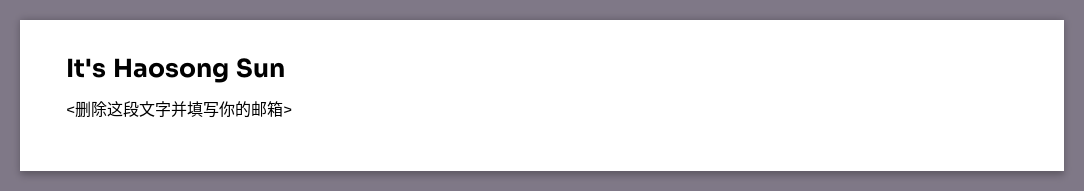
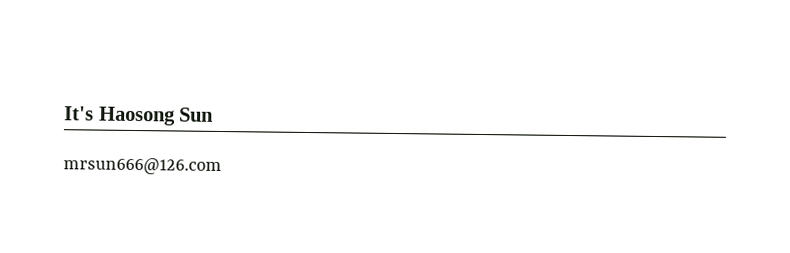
- <删除这段文字并填写你的邮箱>
+ mrsun666@126.com

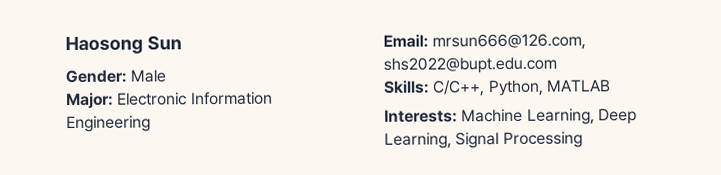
- It's Haosong Sun
+ Haosong Sun
- mrsun666@126.com
+ Gender: Male
+ Major: Electronic Information Engineering
+ Email: mrsun666@126.com, shs2022@bupt.edu.com
+ Skills: C/C++, Python, MATLAB
+ Interests: Machine Learning, Deep Learning, Signal Processing

